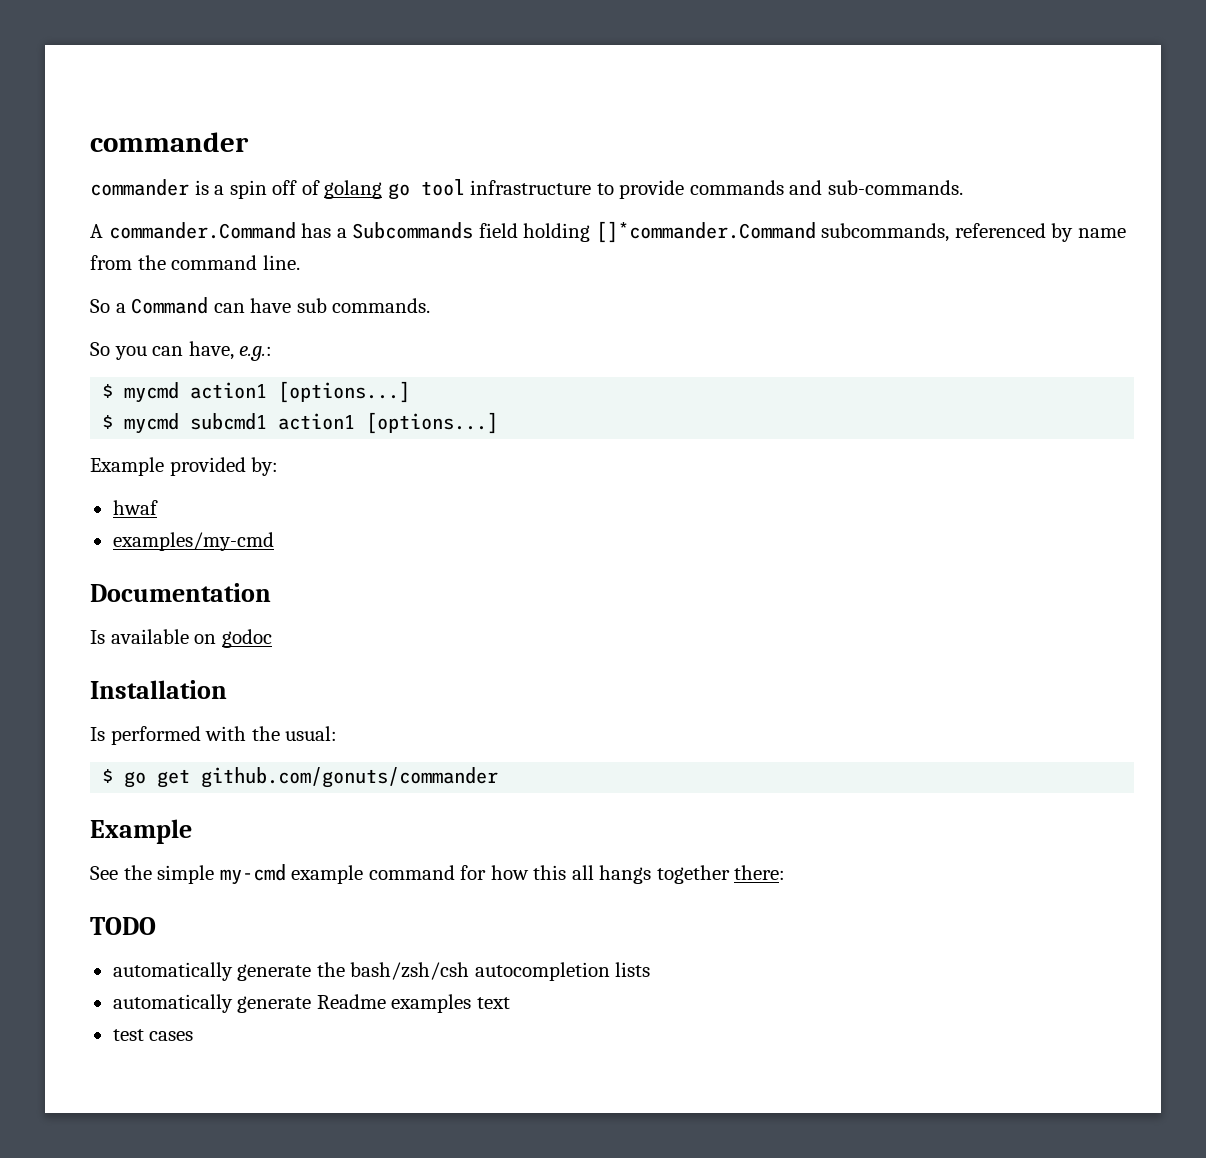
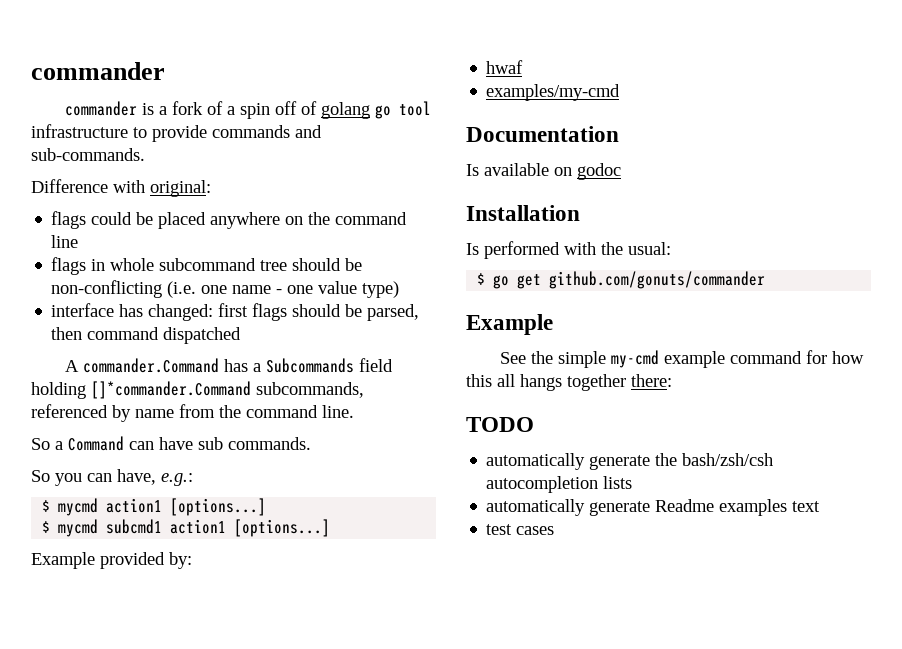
- commander is a spin off of golang go tool infrastructure to provide commands and sub-commands.
+ commander is a fork of a spin off of golang go tool infrastructure to provide commands and sub-commands.
+ Difference with original:
+ flags could be placed anywhere on the command line
+ flags in whole subcommand tree should be non-conflicting (i.e. one name - one value type)
+ interface has changed: first flags should be parsed, then command dispatched

